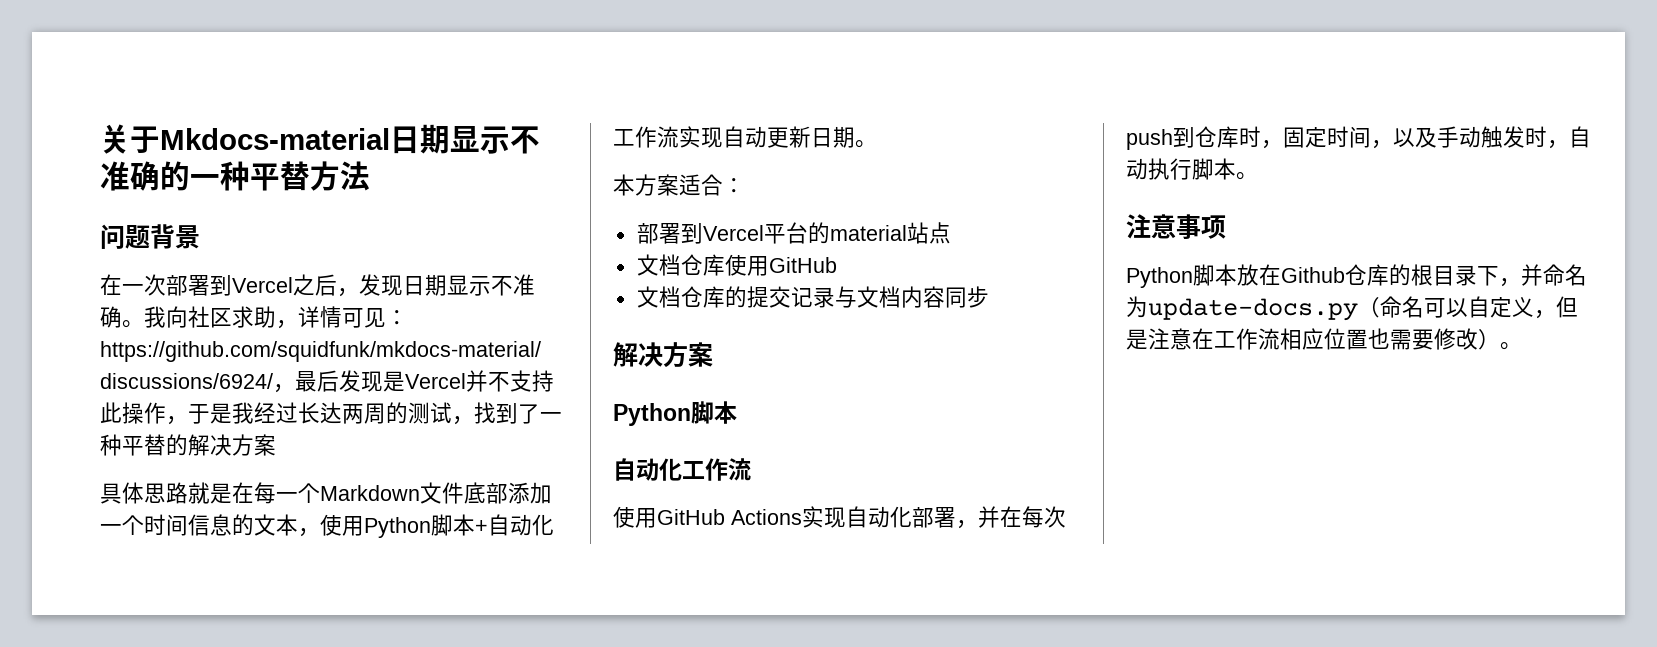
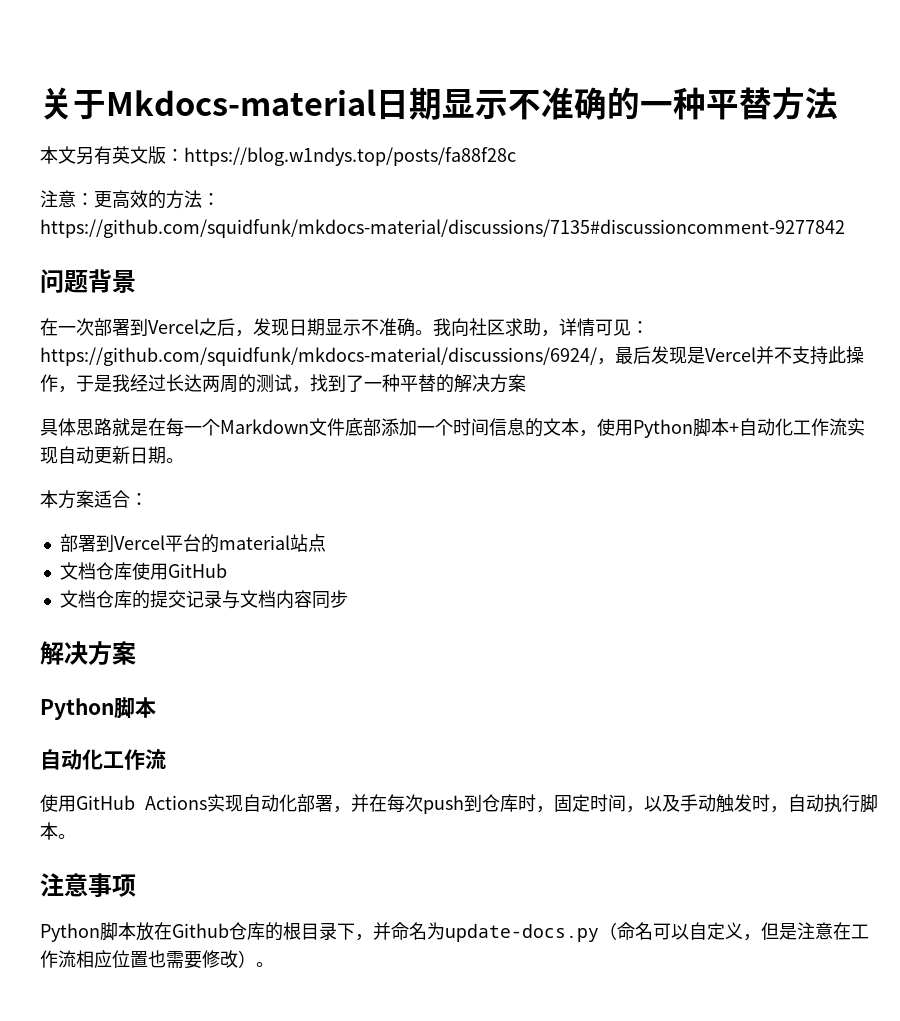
+ 本文另有英文版：https://blog.w1ndys.top/posts/fa88f28c
+ 注意：更高效的方法：https://github.com/squidfunk/mkdocs-material/discussions/7135#discussioncomment-9277842

